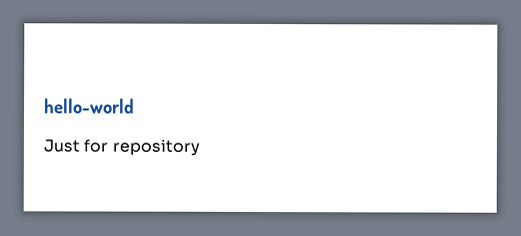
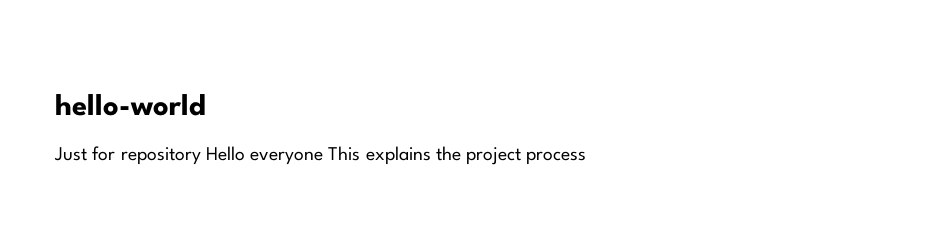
- Just for repository
+ Just for repository Hello everyone This explains the project process

